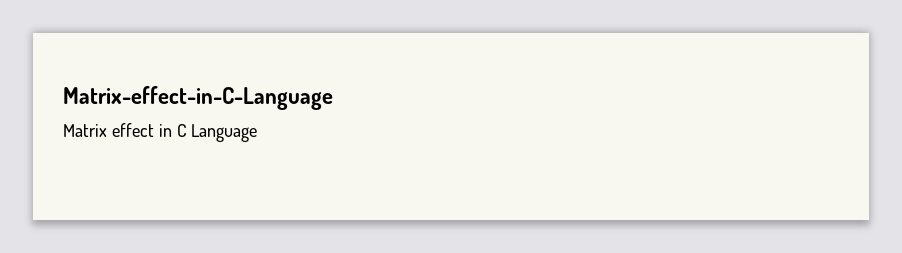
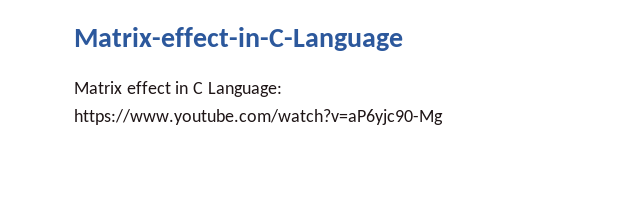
- Matrix effect in C Language
+ Matrix effect in C Language: https://www.youtube.com/watch?v=aP6yjc90-Mg

